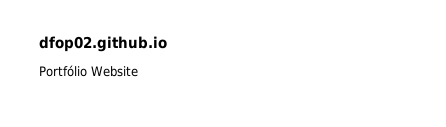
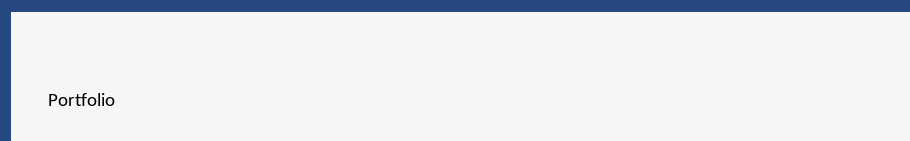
- dfop02.github.io
- Portfólio Website
+ Portfolio

